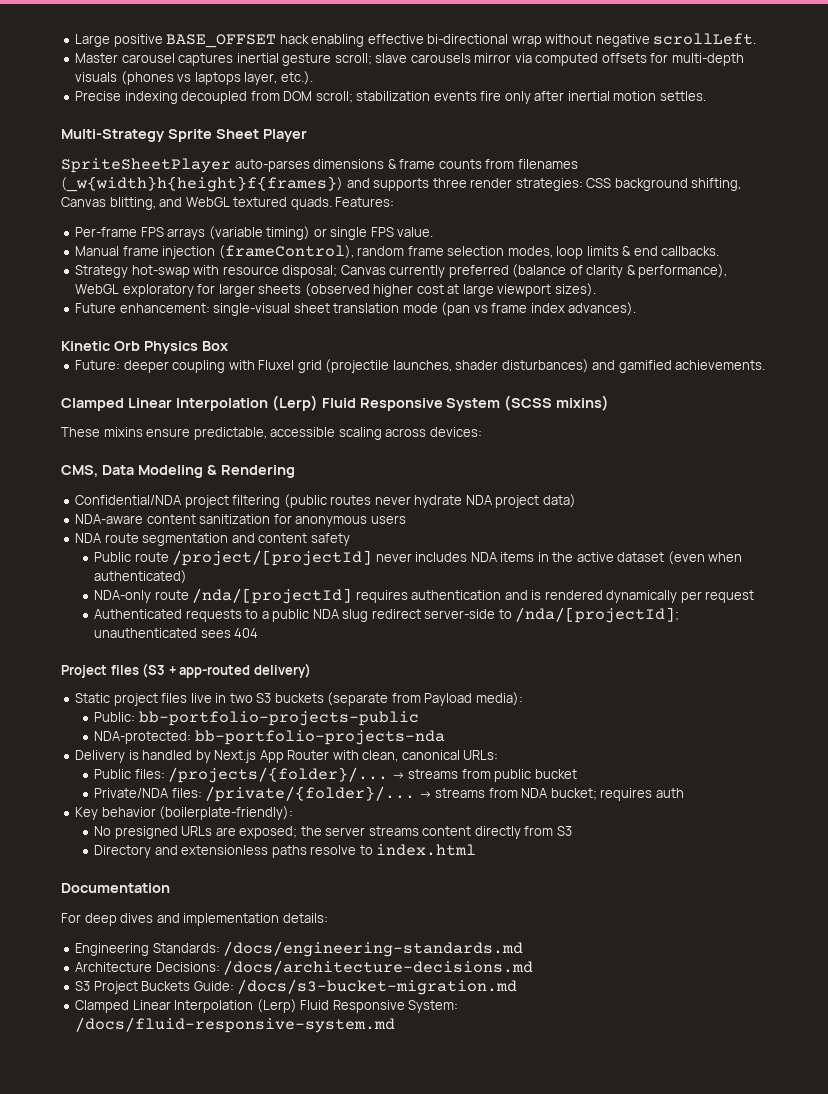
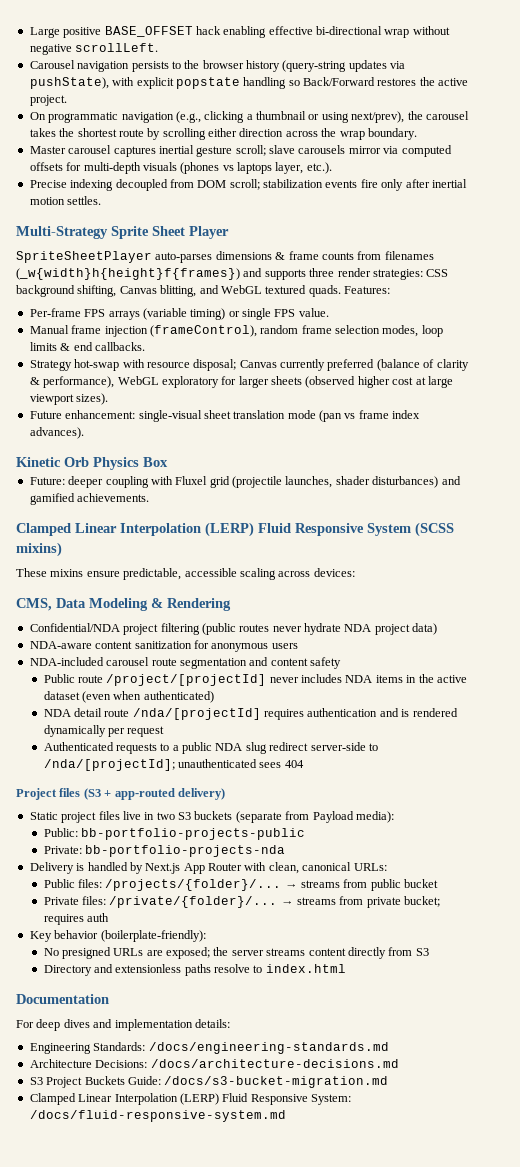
+ Carousel navigation persists to the browser history (query-string updates via pushState), with explicit popstate handling so Back/Forward restores the active project.
+ On programmatic navigation (e.g., clicking a thumbnail or using next/prev), the carousel takes the shortest route by scrolling either direction across the wrap boundary.
- Clamped Linear Interpolation (Lerp) Fluid Responsive System (SCSS mixins)
+ Clamped Linear Interpolation (LERP) Fluid Responsive System (SCSS mixins)
- NDA route segmentation and content safety
+ NDA-included carousel route segmentation and content safety
- NDA-only route /nda/[projectId] requires authentication and is rendered dynamically per request
+ NDA detail route /nda/[projectId] requires authentication and is rendered dynamically per request
- NDA-protected: bb-portfolio-projects-nda
+ Private: bb-portfolio-projects-nda
- Private/NDA files: /private/{folder}/...
+ Private files: /private/{folder}/...
- → streams from NDA bucket; requires auth
+ → streams from private bucket; requires auth
- Clamped Linear Interpolation (Lerp) Fluid Responsive System: /docs/fluid-responsive-system.md
+ Clamped Linear Interpolation (LERP) Fluid Responsive System: /docs/fluid-responsive-system.md

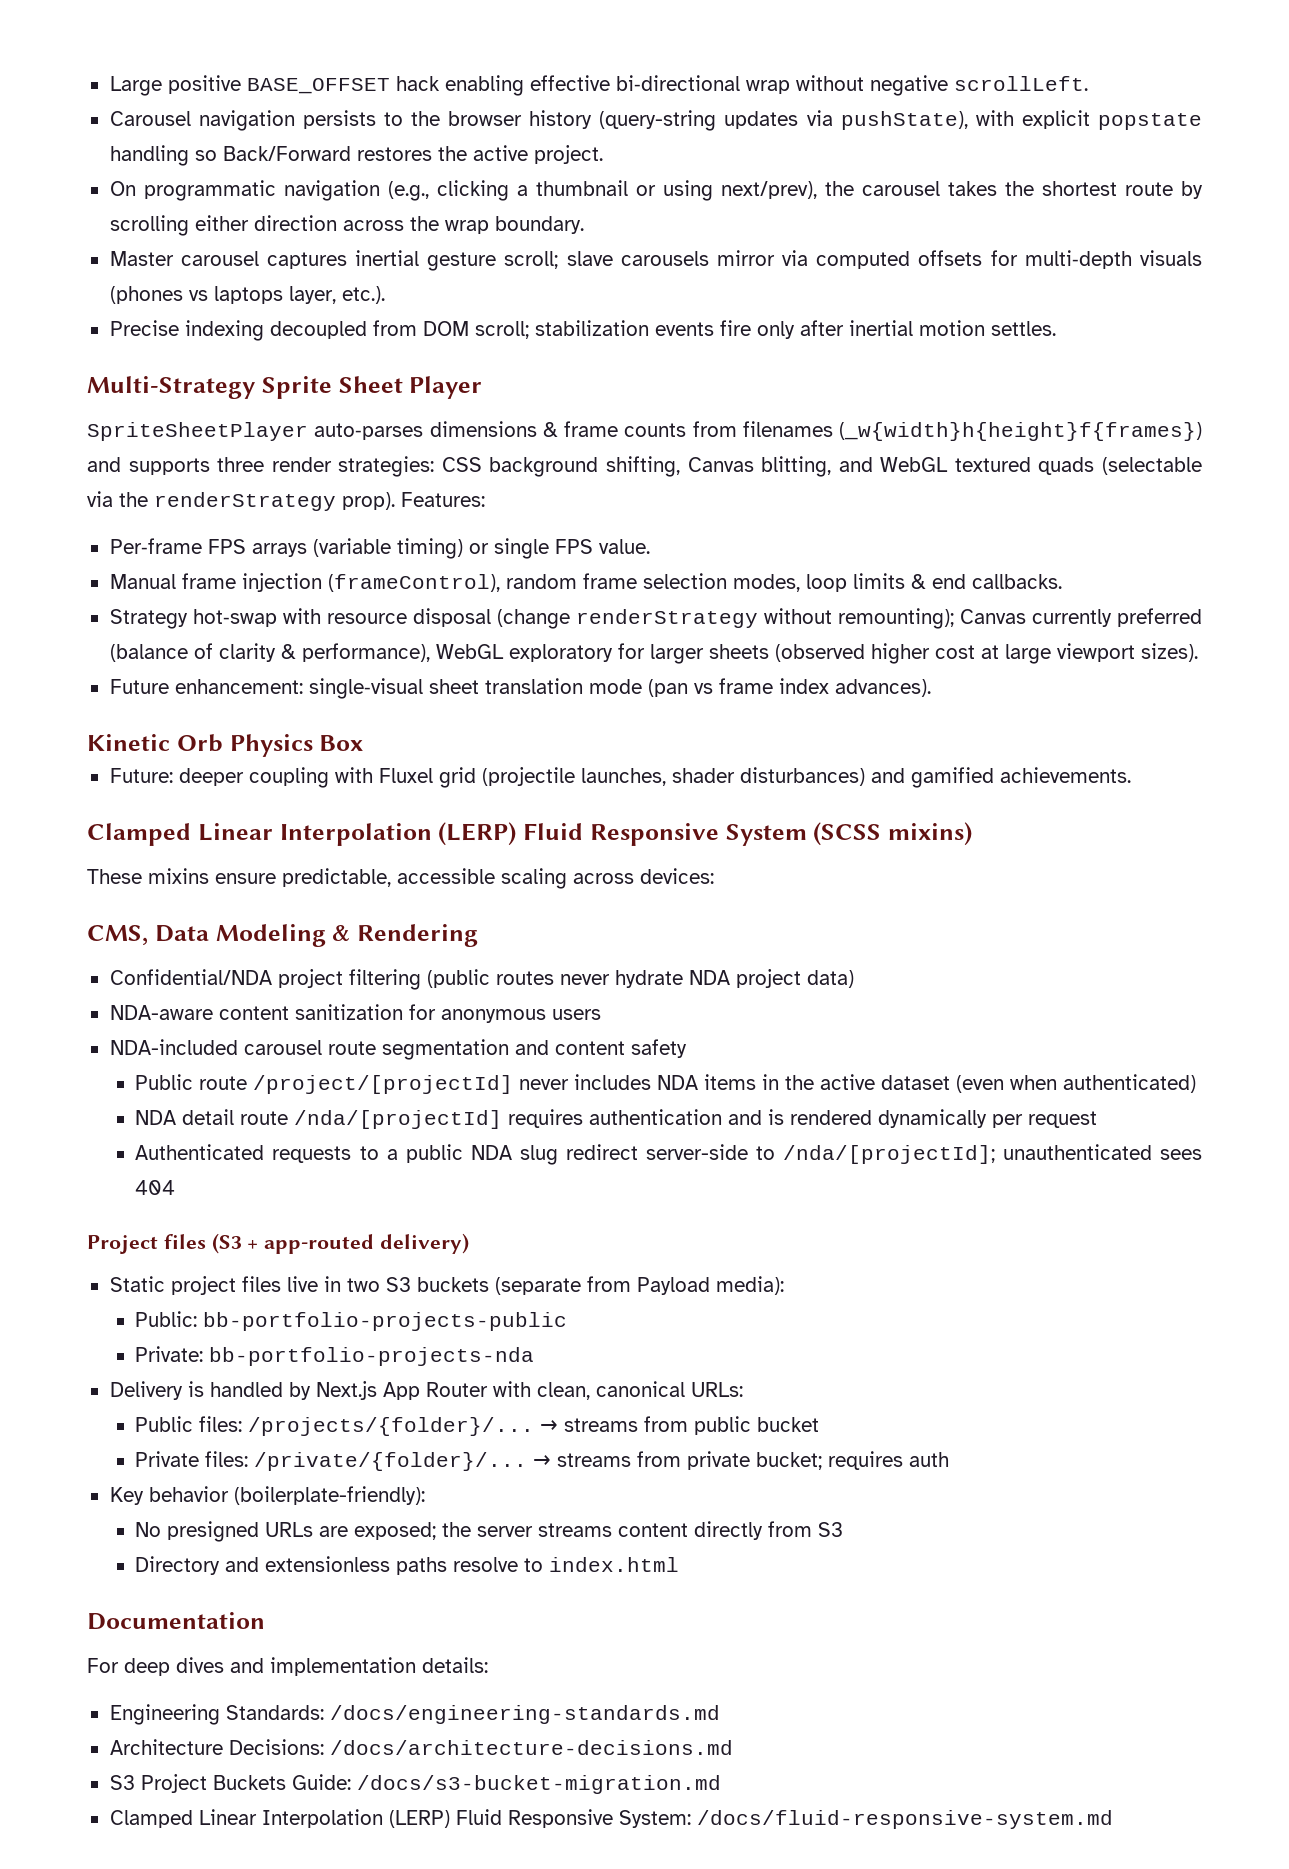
- SpriteSheetPlayer auto‑parses dimensions & frame counts from filenames (_w{width}h{height}f{frames}) and supports three render strategies: CSS background shifting, Canvas blitting, and WebGL textured quads.
+ SpriteSheetPlayer auto‑parses dimensions & frame counts from filenames (_w{width}h{height}f{frames}) and supports three render strategies: CSS background shifting, Canvas blitting, and WebGL textured quads (selectable via the renderStrategy prop).
- Strategy hot‑swap with resource disposal; Canvas currently preferred (balance of clarity & performance), WebGL exploratory for larger sheets (observed higher cost at large viewport sizes).
+ Strategy hot‑swap with resource disposal (change renderStrategy without remounting); Canvas currently preferred (balance of clarity & performance), WebGL exploratory for larger sheets (observed higher cost at large viewport sizes).

